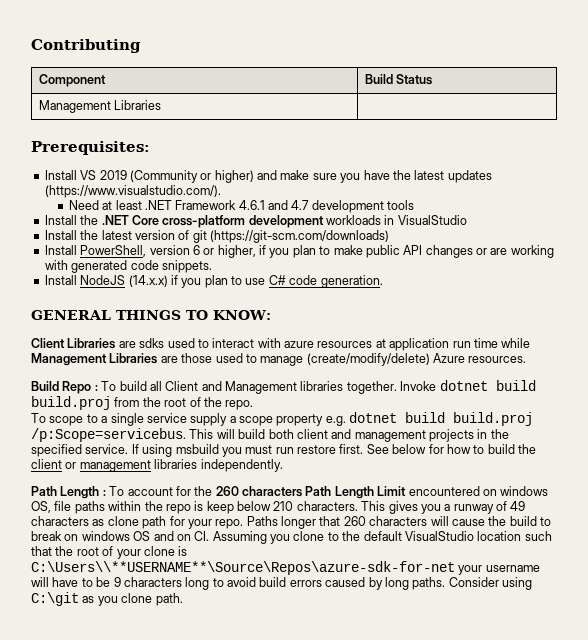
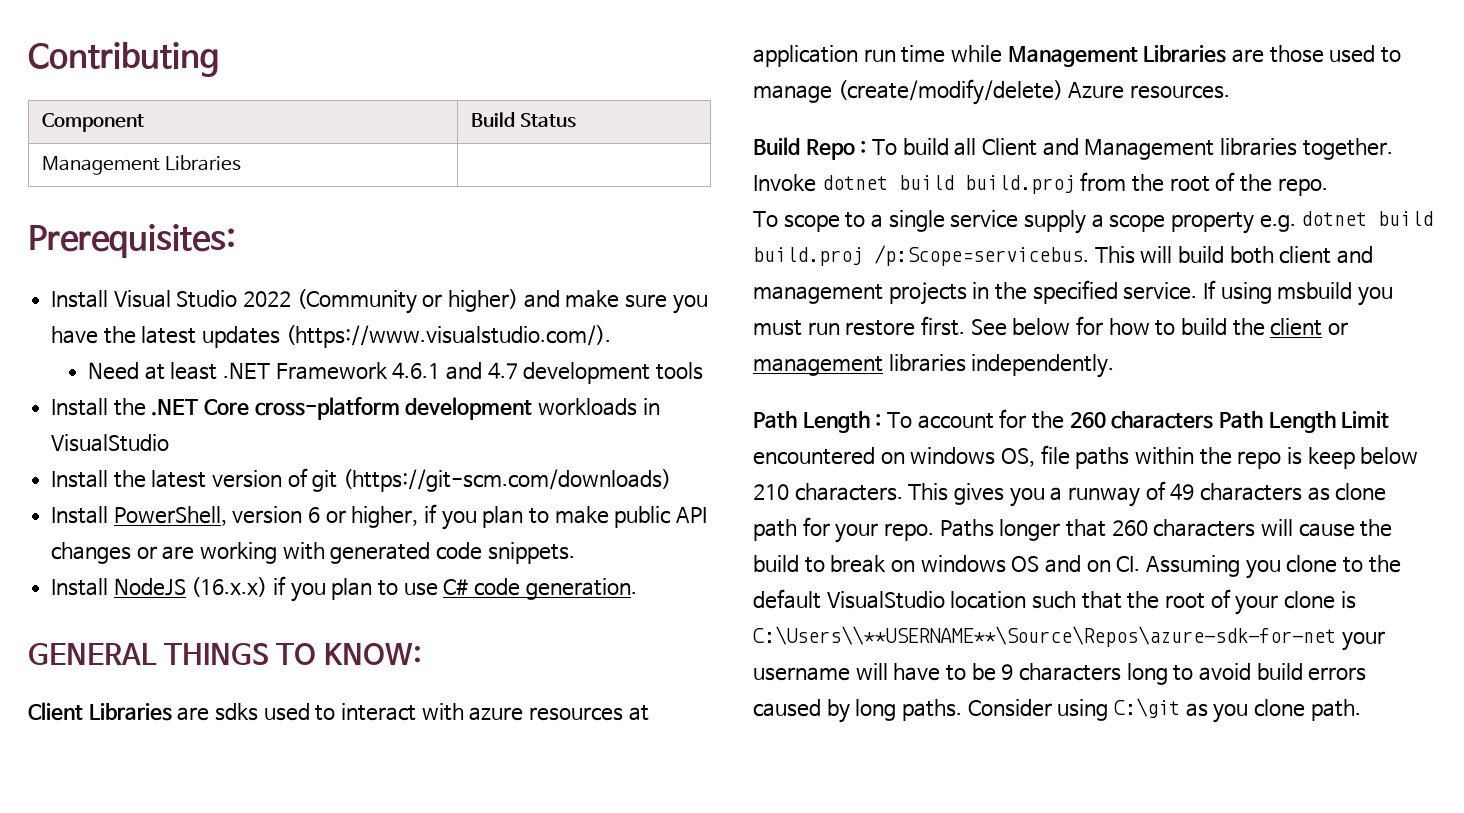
- Install VS 2019 (Community or higher) and make sure you have the latest updates (https://www.visualstudio.com/).
+ Install Visual Studio 2022 (Community or higher) and make sure you have the latest updates (https://www.visualstudio.com/).
- Install NodeJS (14.x.x) if you plan to use C# code generation.
+ Install NodeJS (16.x.x) if you plan to use C# code generation.

